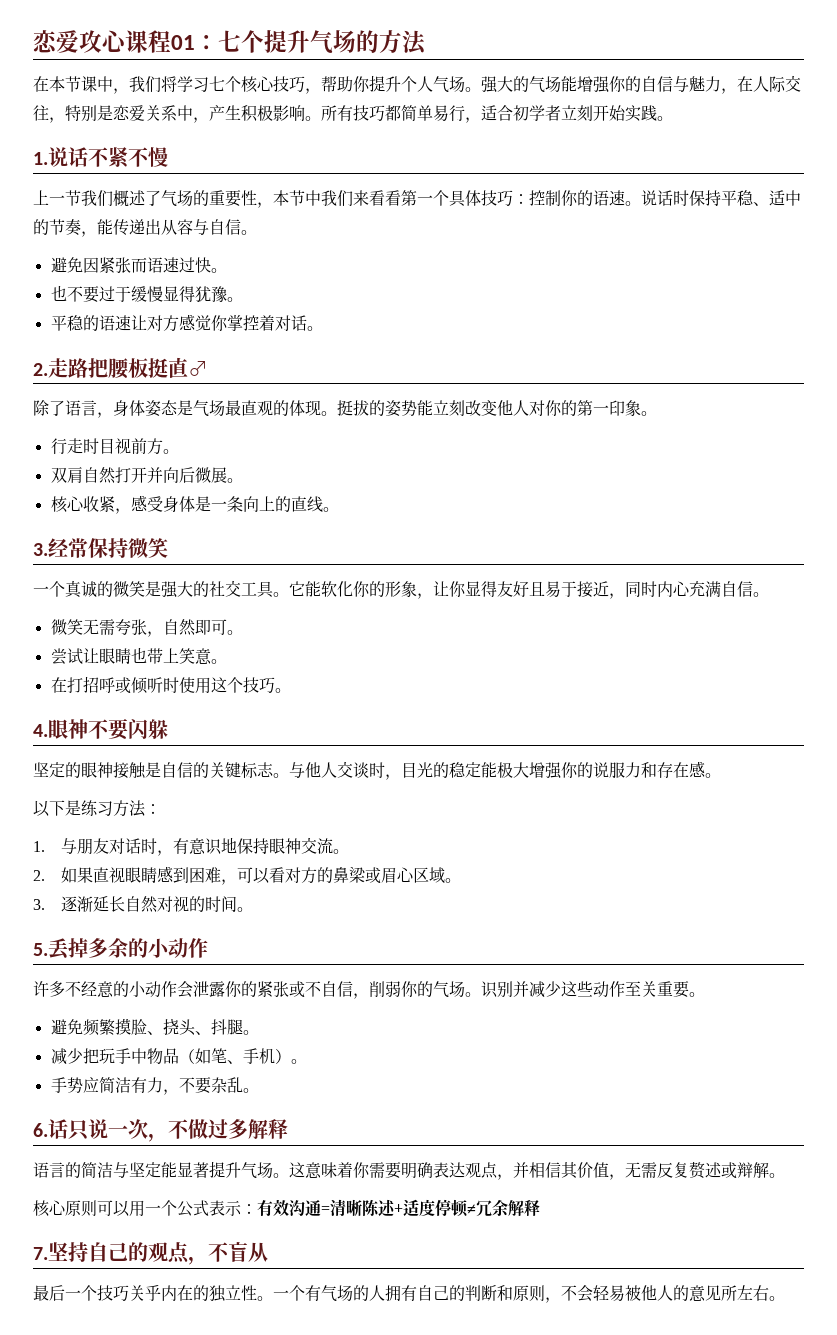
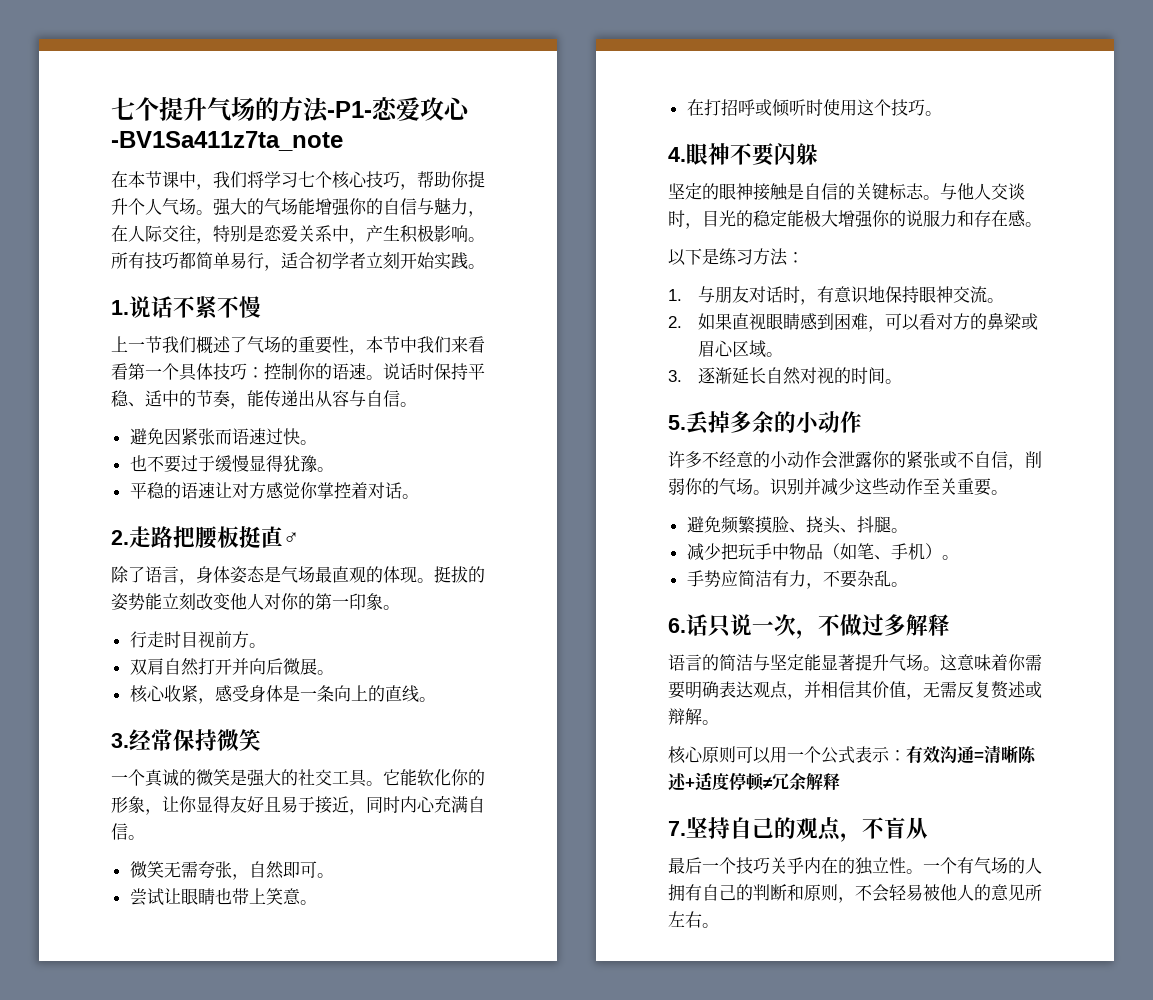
- 恋爱攻心课程01：七个提升气场的方法
+ 七个提升气场的方法-P1-恋爱攻心-BV1Sa411z7ta_note

